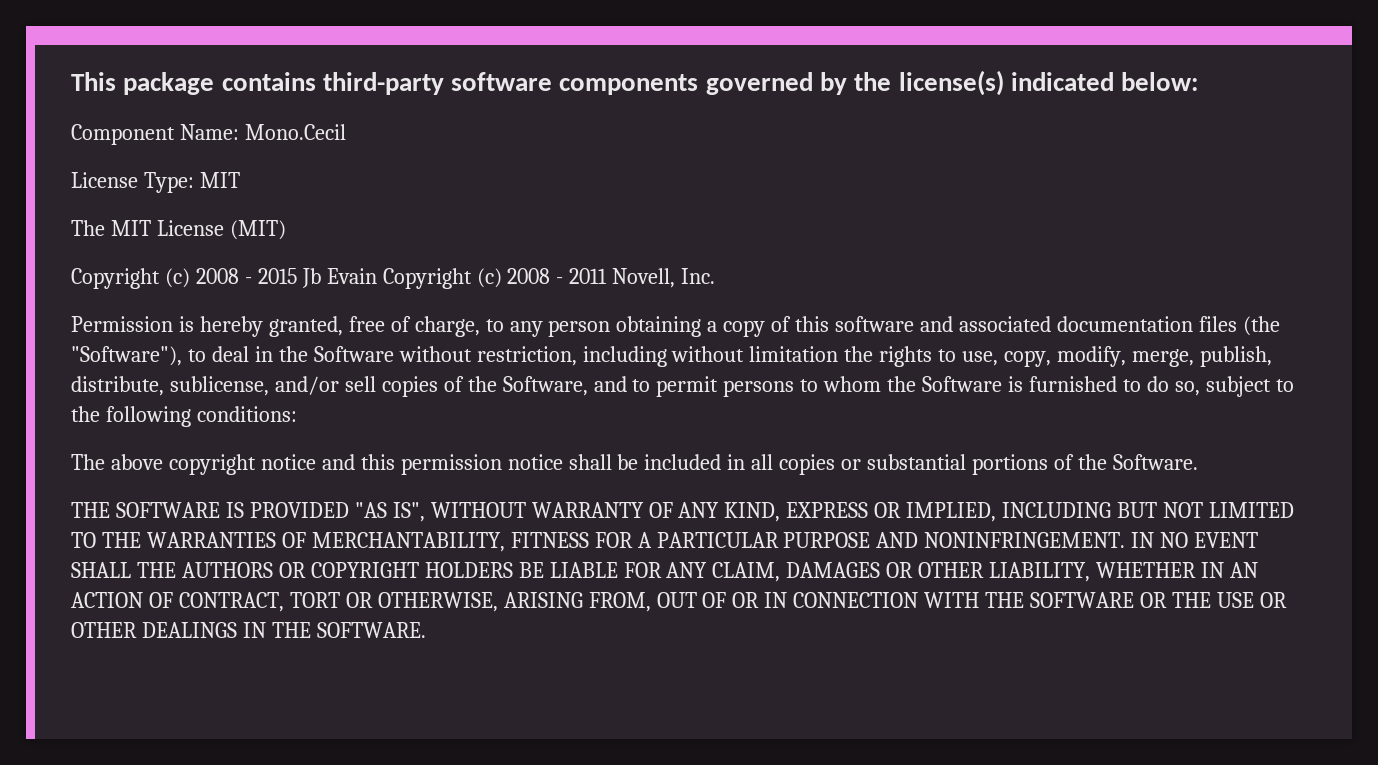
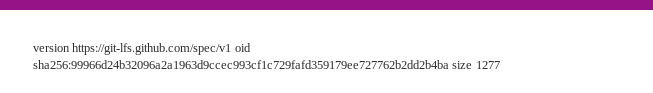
- This package contains third-party software components governed by the license(s) indicated below:
- Component Name: Mono.Cecil
- License Type: MIT
- The MIT License (MIT)
- Copyright (c) 2008 - 2015 Jb Evain Copyright (c) 2008 - 2011 Novell, Inc.
- Permission is hereby granted, free of charge, to any person obtaining a copy of this software and associated documentation files (the "Software"), to deal in the Software without restriction, including without limitation the rights to use, copy, modify, merge, publish, distribute, sublicense, and/or sell copies of the Software, and to permit persons to whom the Software is furnished to do so, subject to the following conditions:
- The above copyright notice and this permission notice shall be included in all copies or substantial portions of the Software.
- THE SOFTWARE IS PROVIDED "AS IS", WITHOUT WARRANTY OF ANY KIND, EXPRESS OR IMPLIED, INCLUDING BUT NOT LIMITED TO THE WARRANTIES OF MERCHANTABILITY, FITNESS FOR A PARTICULAR PURPOSE AND NONINFRINGEMENT. IN NO EVENT SHALL THE AUTHORS OR COPYRIGHT HOLDERS BE LIABLE FOR ANY CLAIM, DAMAGES OR OTHER LIABILITY, WHETHER IN AN ACTION OF CONTRACT, TORT OR OTHERWISE, ARISING FROM, OUT OF OR IN CONNECTION WITH THE SOFTWARE OR THE USE OR OTHER DEALINGS IN THE SOFTWARE.
+ version https://git-lfs.github.com/spec/v1 oid sha256:99966d24b32096a2a1963d9ccec993cf1c729fafd359179ee727762b2dd2b4ba size 1277

